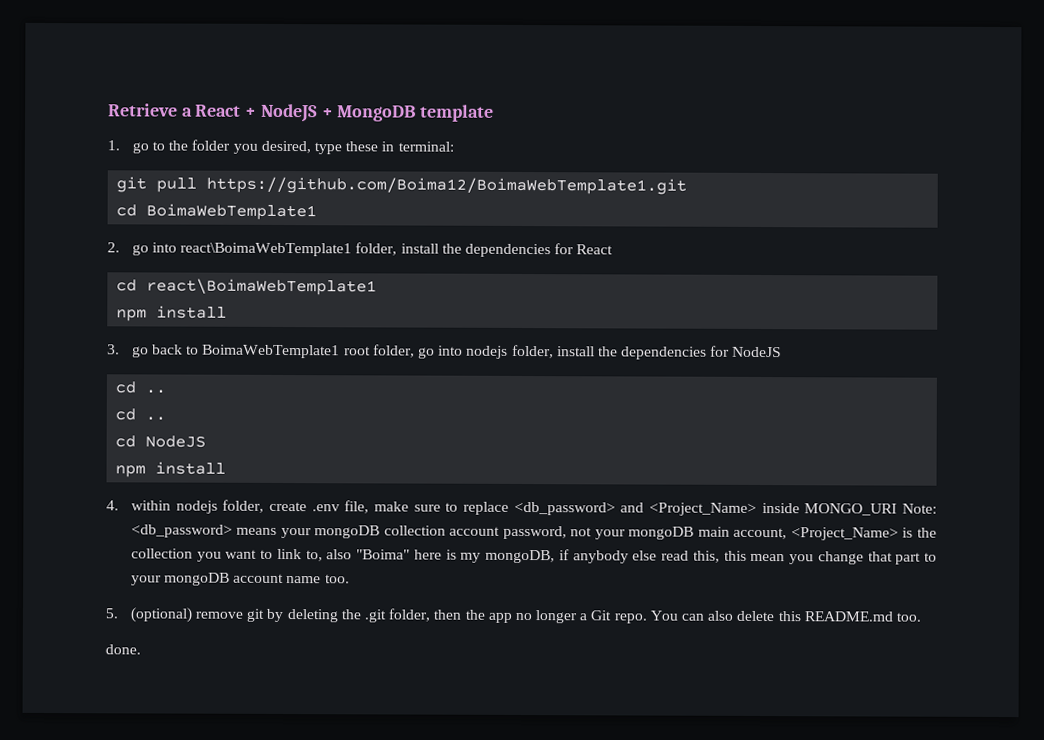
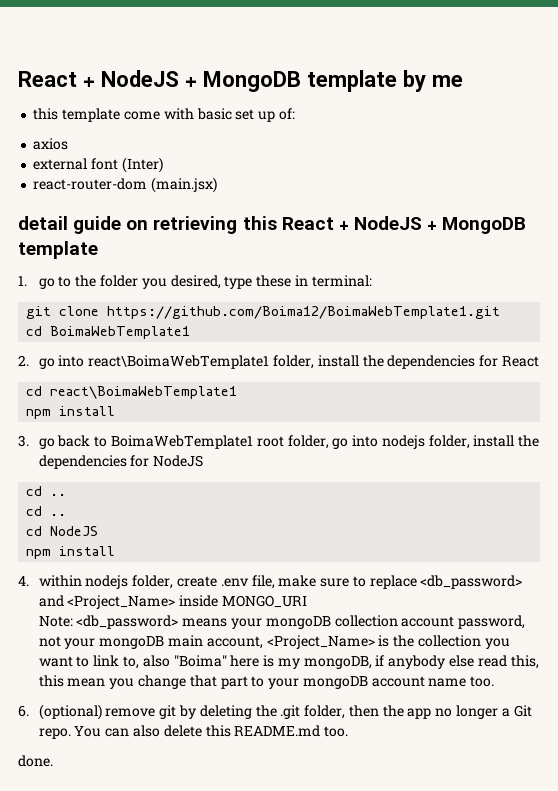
- Retrieve a React + NodeJS + MongoDB template
+ React + NodeJS + MongoDB template by me
+ this template come with basic set up of:
+ axios
+ external font (Inter)
+ react-router-dom (main.jsx)
+ detail guide on retrieving this React + NodeJS + MongoDB template
- git pull https://github.com/Boima12/BoimaWebTemplate1.git
+ git clone https://github.com/Boima12/BoimaWebTemplate1.git
- 4. within nodejs folder, create .env file, make sure to replace <db_password> and <Project_Name> inside MONGO_URI Note:
+ 4. within nodejs folder, create .env file, make sure to replace <db_password> and <Project_Name> inside MONGO_URI
+ Note:
- 5. (optional) remove git by deleting the .git folder, then the app no longer a Git repo.
+ 6. (optional) remove git by deleting the .git folder, then the app no longer a Git repo.

